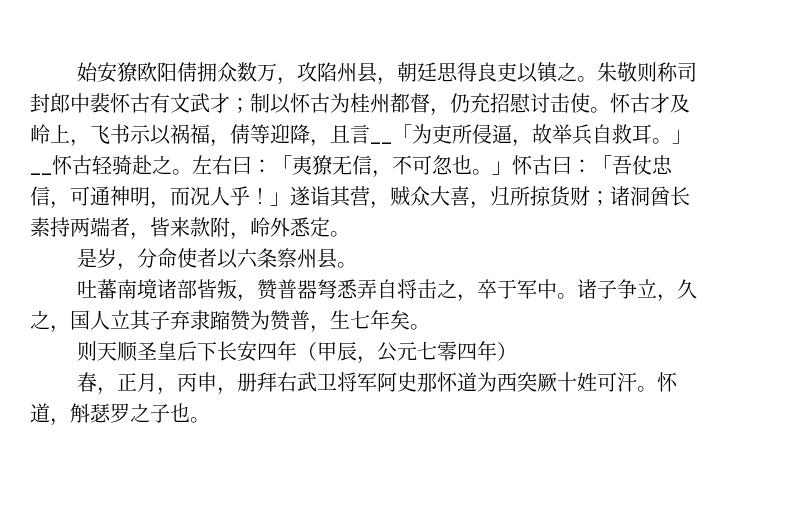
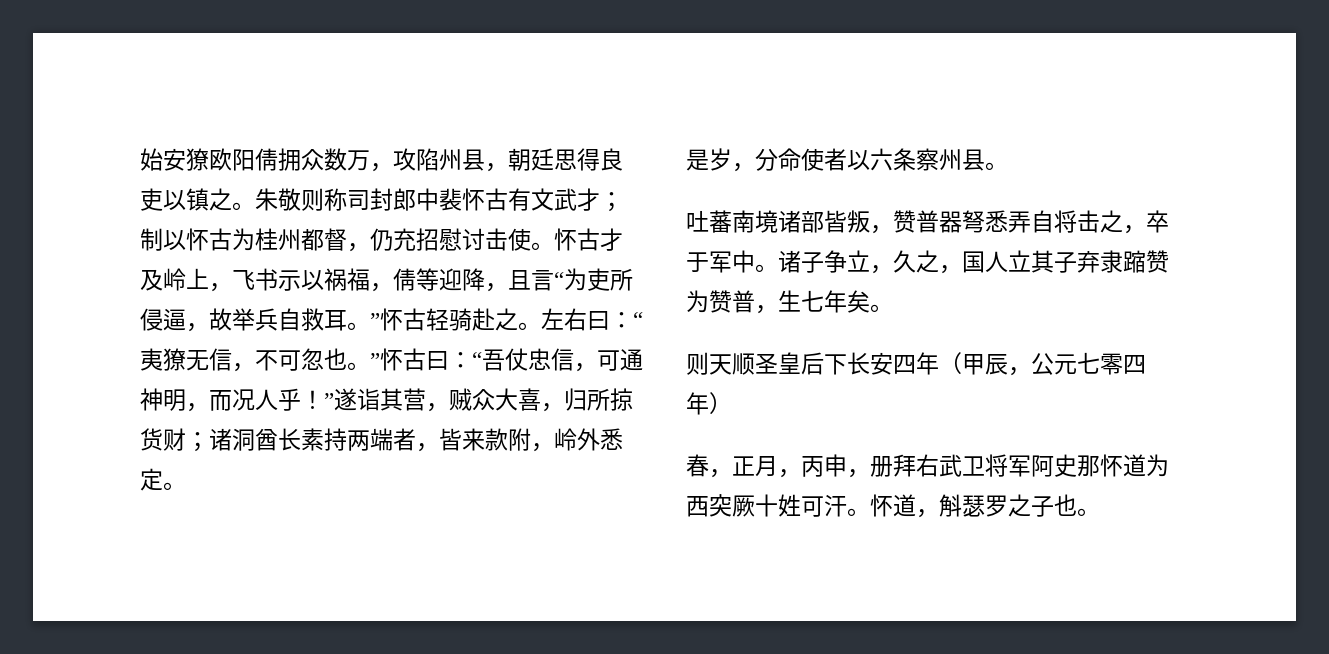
- 怀古才及岭上，飞书示以祸福，倩等迎降，且言__「为吏所侵逼，故举兵自救耳。」__怀古轻骑赴之。
+ 怀古才及岭上，飞书示以祸福，倩等迎降，且言“为吏所侵逼，故举兵自救耳。”怀古轻骑赴之。
- 左右曰：「夷獠无信，不可忽也。」怀古曰：「吾仗忠信，可通神明，而况人乎！」遂诣其营，贼众大喜，归所掠货财；诸洞酋长素持两端者，皆来款附，岭外悉定。
+ 左右曰：“夷獠无信，不可忽也。”怀古曰：“吾仗忠信，可通神明，而况人乎！”遂诣其营，贼众大喜，归所掠货财；诸洞酋长素持两端者，皆来款附，岭外悉定。

